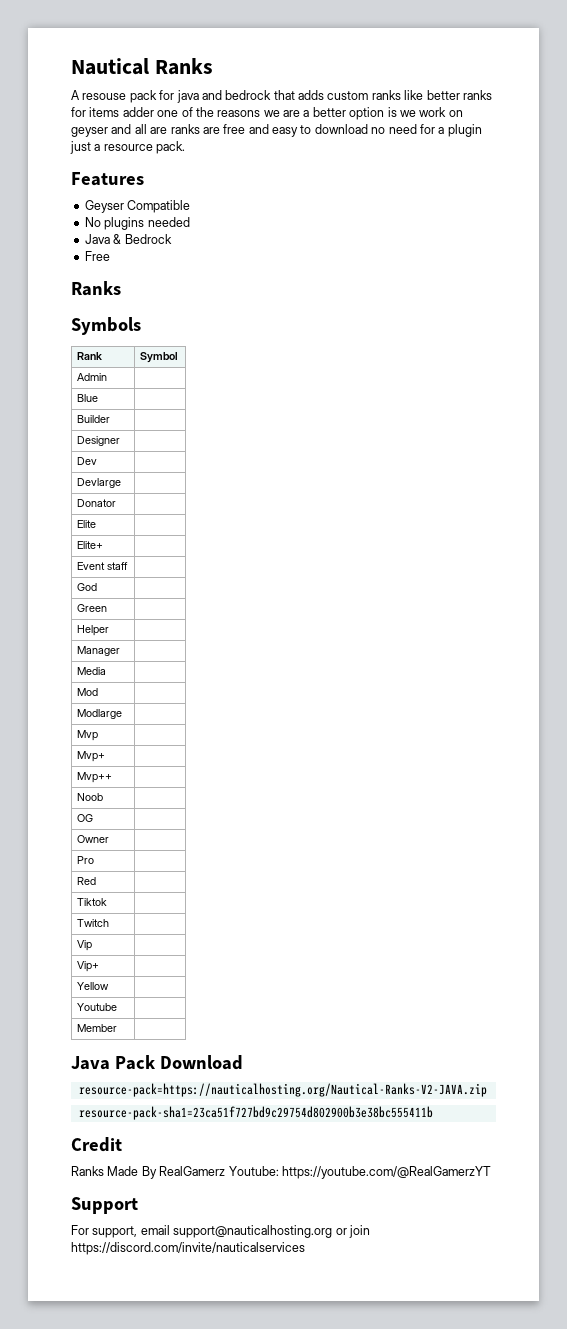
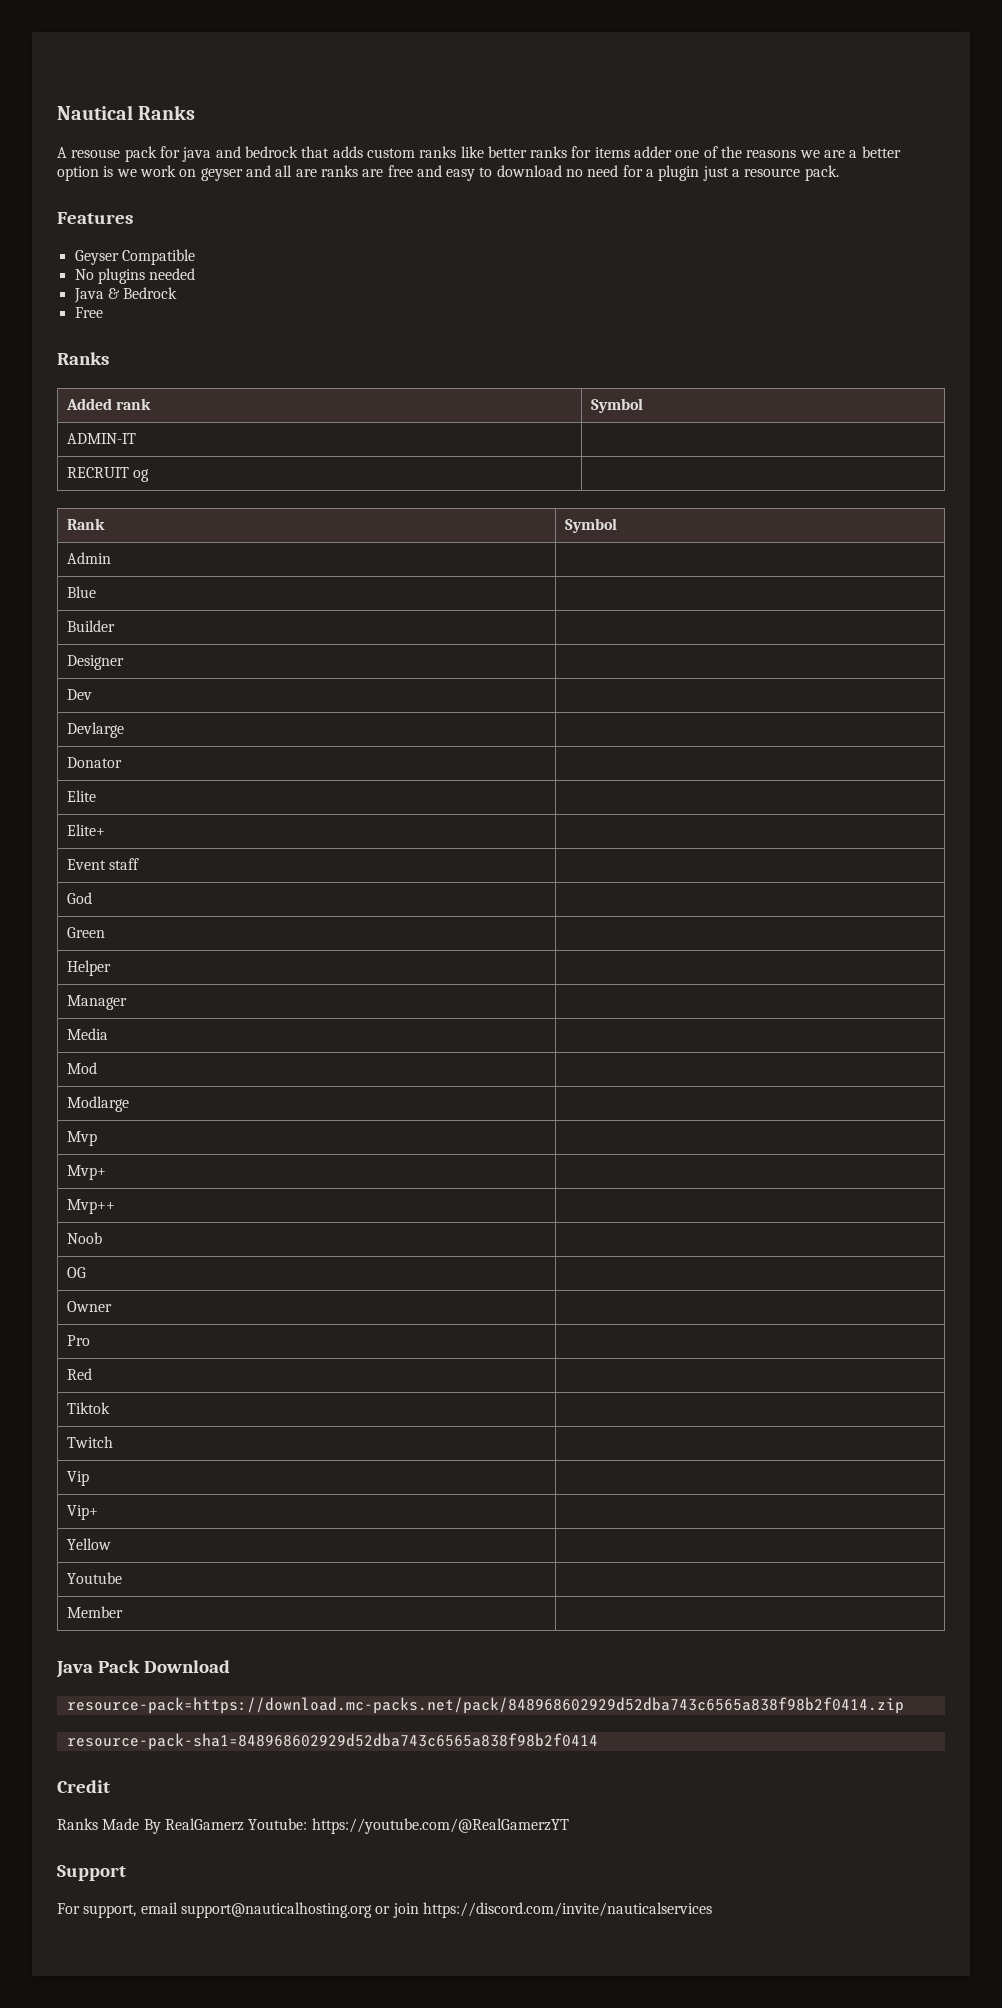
- Symbols
+ Added rank | Symbol
+ ADMIN-IT |
+ RECRUIT og |
- resource-pack=https://nauticalhosting.org/Nautical-Ranks-V2-JAVA.zip
- resource-pack-sha1=23ca51f727bd9c29754d802900b3e38bc555411b
+ resource-pack=https://download.mc-packs.net/pack/848968602929d52dba743c6565a838f98b2f0414.zip
+ resource-pack-sha1=848968602929d52dba743c6565a838f98b2f0414

